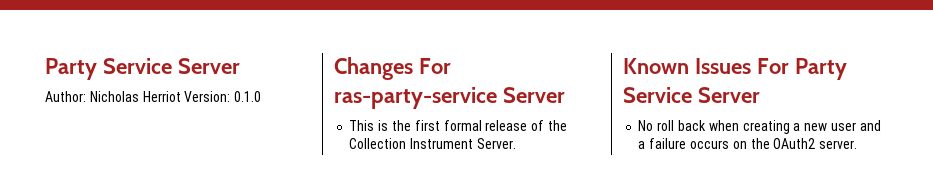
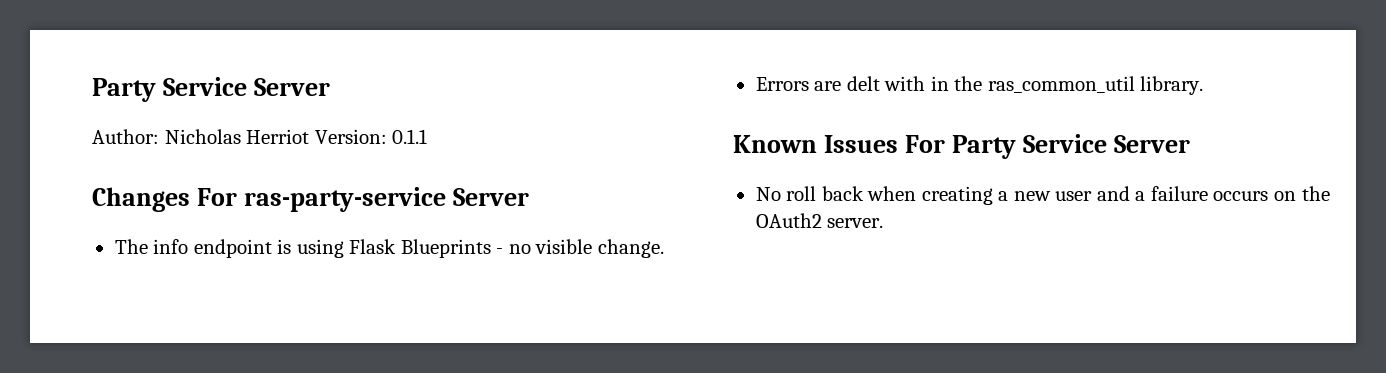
- Author: Nicholas Herriot Version: 0.1.0
+ Author: Nicholas Herriot Version: 0.1.1
- This is the first formal release of the Collection Instrument Server.
+ The info endpoint is using Flask Blueprints - no visible change.
+ Errors are delt with in the ras_common_util library.

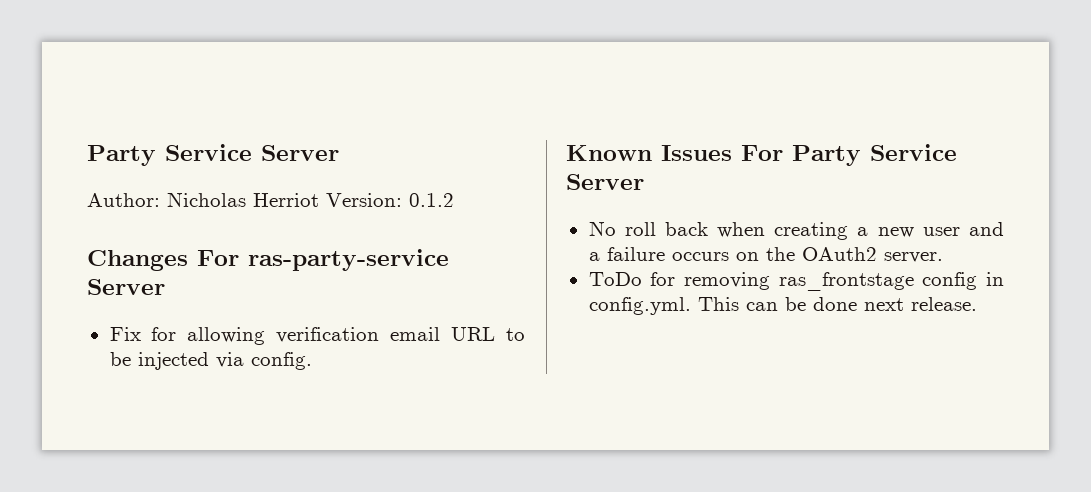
- Author: Nicholas Herriot Version: 0.1.1
+ Author: Nicholas Herriot Version: 0.1.2
- The info endpoint is using Flask Blueprints - no visible change.
- Errors are delt with in the ras_common_util library.
+ Fix for allowing verification email URL to be injected via config.
+ ToDo for removing ras_frontstage config in config.yml. This can be done next release.

